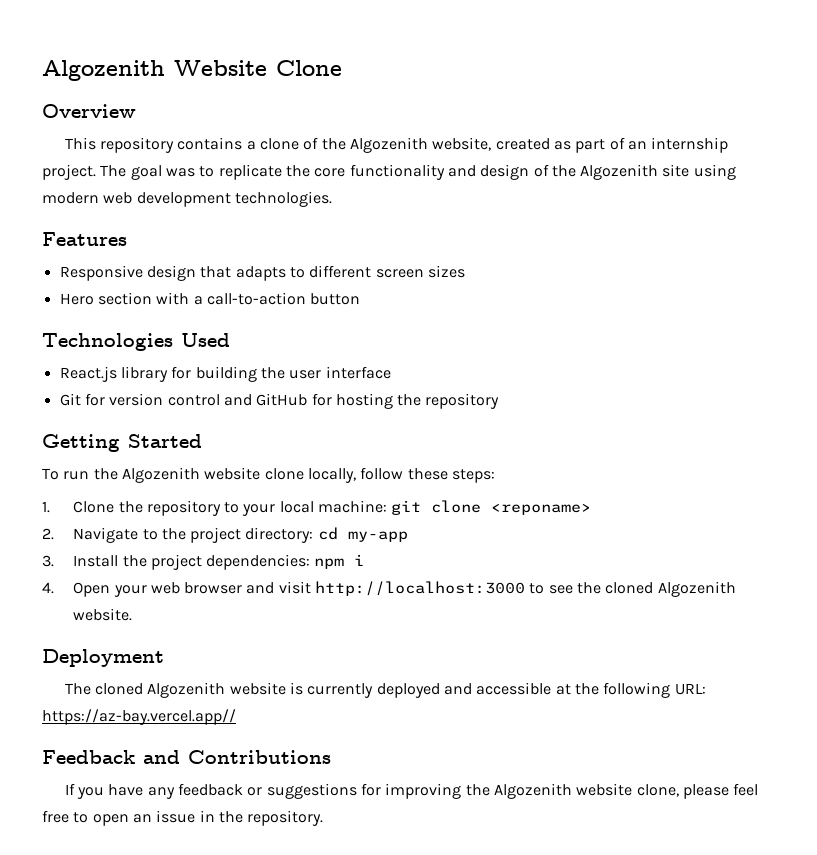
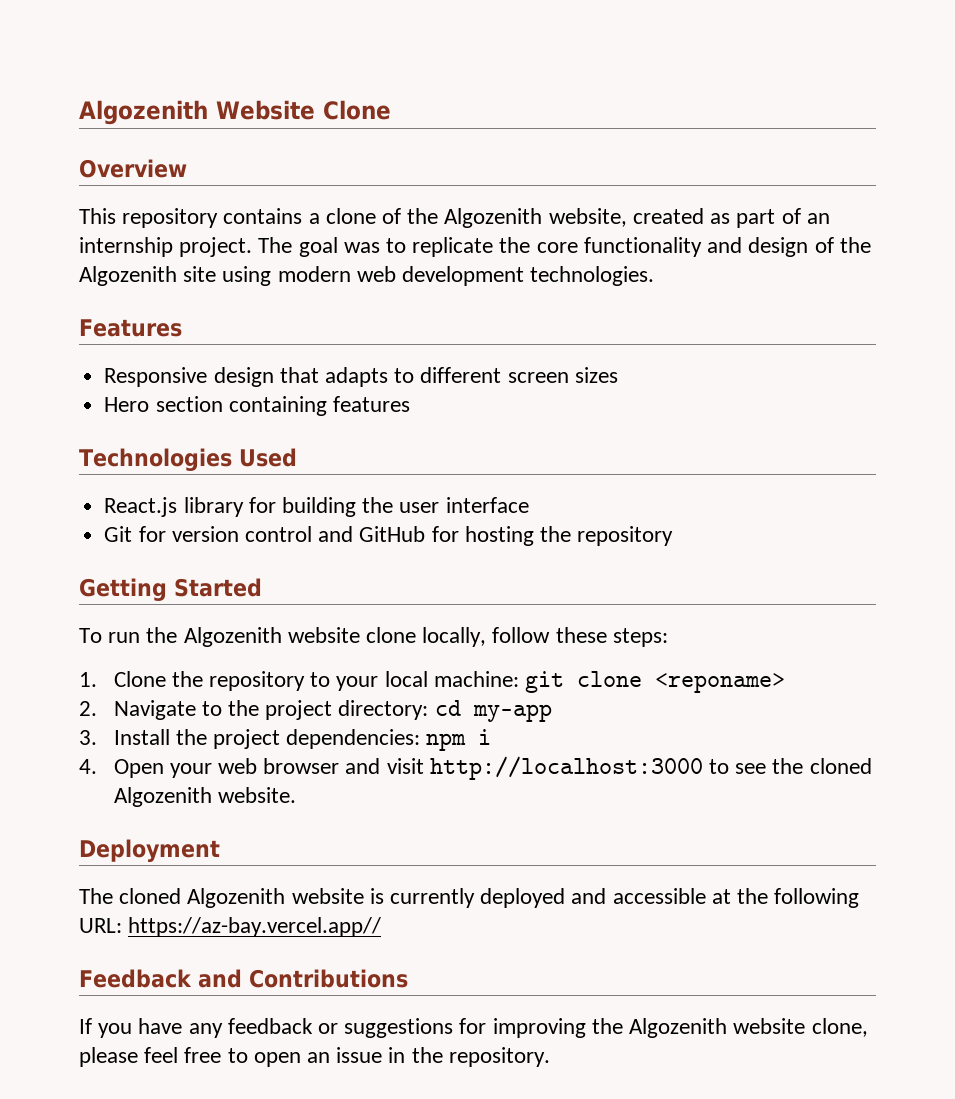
- Hero section with a call-to-action button
+ Hero section containing features

